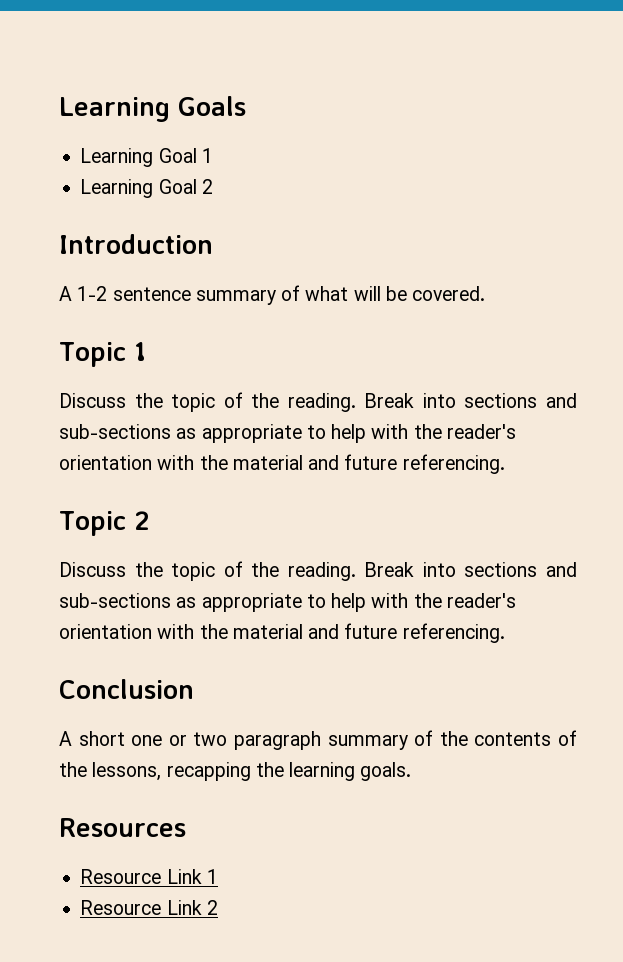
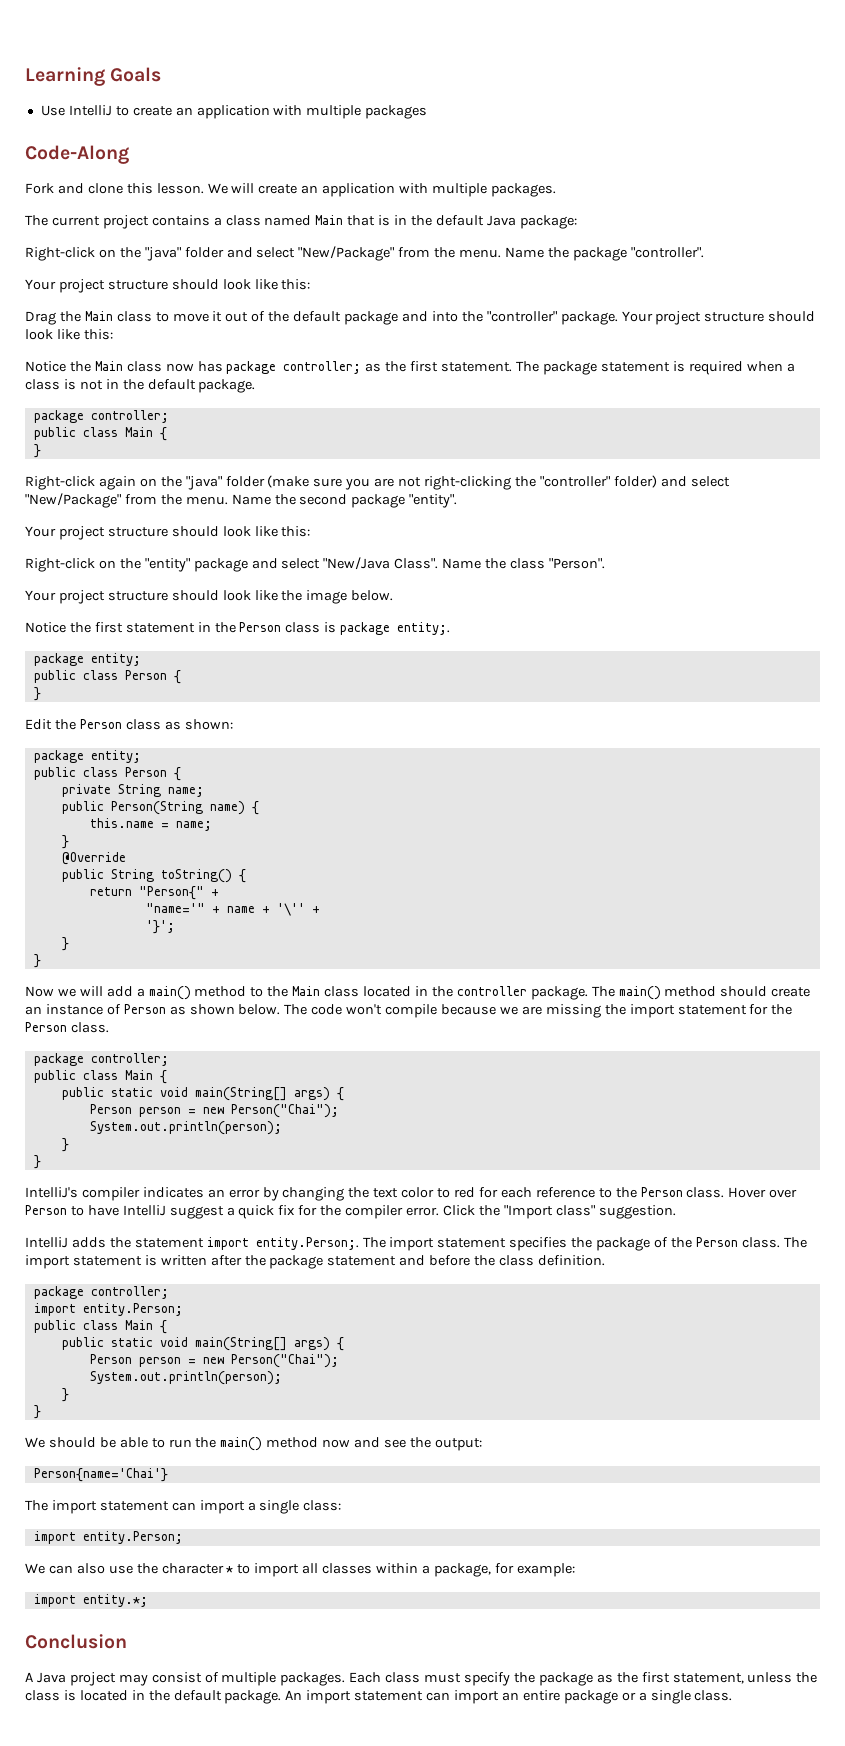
- Learning Goal 1
- Learning Goal 2
- Introduction
- A 1-2 sentence summary of what will be covered.
- Topic 1
- Discuss the topic of the reading. Break into sections and sub-sections as appropriate to help with the reader's orientation with the material and future referencing.
- Topic 2
- Discuss the topic of the reading. Break into sections and sub-sections as appropriate to help with the reader's orientation with the material and future referencing.
+ Use IntelliJ to create an application with multiple packages
+ Code-Along
+ Fork and clone this lesson. We will create an application with multiple packages.
+ The current project contains a class named Main that is in the default Java package:
+ Right-click on the "java" folder and select "New/Package" from the menu. Name the package "controller".
+ Your project structure should look like this:
+ Drag the Main class to move it out of the default package and into the "controller" package. Your project structure should look like this:
+ Notice the Main class now has package controller; as the first statement. The package statement is required when a class is not in the default package.
+ package controller;
+ public class Main {
+ }
+ Right-click again on the "java" folder (make sure you are not right-clicking the "controller" folder) and select "New/Package" from the menu. Name the second package "entity".
+ Your project structure should look like this:
+ Right-click on the "entity" package and select "New/Java Class". Name the class "Person".
+ Your project structure should look like the image below.
+ Notice the first statement in the Person class is package entity;.
+ package entity;
+ public class Person {
+ }
+ Edit the Person class as shown:
+ package entity;
+ public class Person {
+ private String name;
+ public Person(String name) {
+ this.name = name;
+ }
+ @Override
+ public String toString() {
+ return "Person{" +
+ "name='" + name + '\'' +
+ '}';
+ }
+ }
+ Now we will add a main() method to the Main class located in the controller package. The main() method should create an instance of Person as shown below. The code won't compile because we are missing the import statement for the Person class.
+ package controller;
+ public class Main {
+ public static void main(String[] args) {
+ Person person = new Person("Chai");
+ System.out.println(person);
+ }
+ }
+ IntelliJ's compiler indicates an error by changing the text color to red for each reference to the Person class. Hover over Person to have IntelliJ suggest a quick fix for the compiler error. Click the "Import class" suggestion.
+ IntelliJ adds the statement import entity.Person;. The import statement specifies the package of the Person class. The import statement is written after the package statement and before the class definition.
+ package controller;
+ import entity.Person;
+ public class Main {
+ public static void main(String[] args) {
+ Person person = new Person("Chai");
+ System.out.println(person);
+ }
+ }
+ We should be able to run the main() method now and see the output:
+ Person{name='Chai'}
+ The import statement can import a single class:
+ import entity.Person;
+ We can also use the character * to import all classes within a package, for example:
+ import entity.*;
  Conclusion
- A short one or two paragraph summary of the contents of the lessons, recapping the learning goals.
- Resources
- Resource Link 1
- Resource Link 2
+ A Java project may consist of multiple packages. Each class must specify the package as the first statement, unless the class is located in the default package. An import statement can import an entire package or a single class.

